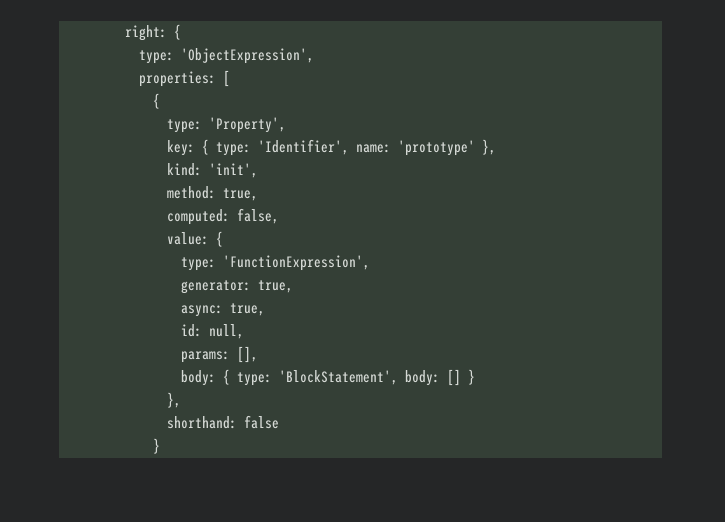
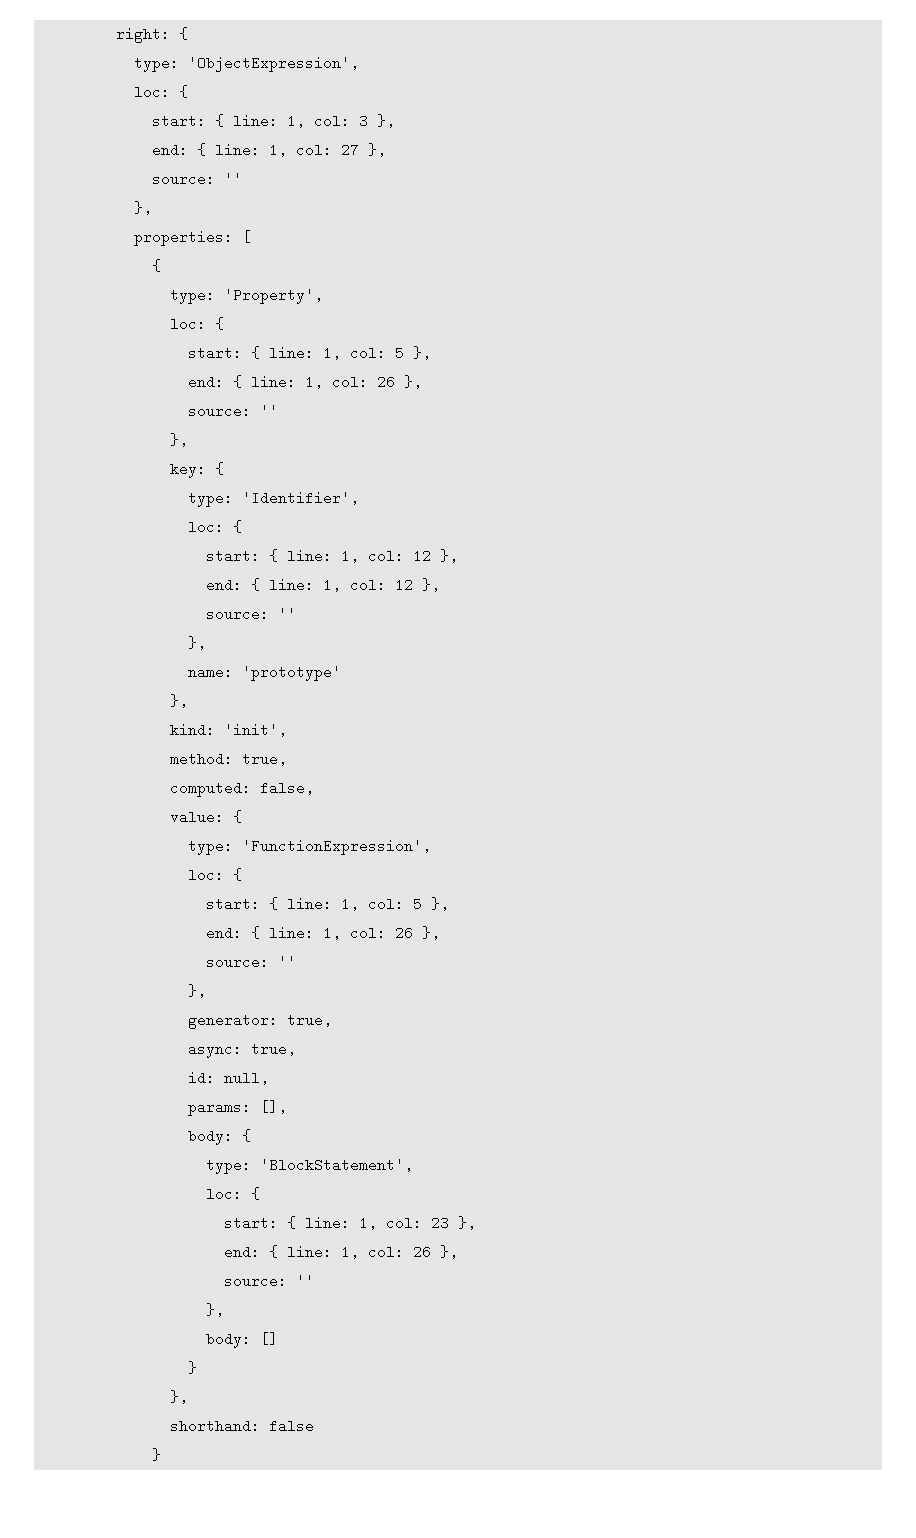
  type: 'ObjectExpression',
+ loc: {
+ start: { line: 1, col: 3 },
+ end: { line: 1, col: 27 },
+ source: ''
+ },
  type: 'Property',
+ loc: {
+ start: { line: 1, col: 5 },
+ end: { line: 1, col: 26 },
+ source: ''
+ },
- key: { type: 'Identifier', name: 'prototype' },
+ key: {
+ type: 'Identifier',
+ loc: {
+ start: { line: 1, col: 12 },
+ end: { line: 1, col: 12 },
+ source: ''
+ },
+ name: 'prototype'
+ },
  type: 'FunctionExpression',
+ loc: {
+ start: { line: 1, col: 5 },
+ end: { line: 1, col: 26 },
+ source: ''
+ },
- body: { type: 'BlockStatement', body: [] }
+ body: {
+ type: 'BlockStatement',
+ loc: {
+ start: { line: 1, col: 23 },
+ end: { line: 1, col: 26 },
+ source: ''
+ },
+ body: []
+ }

